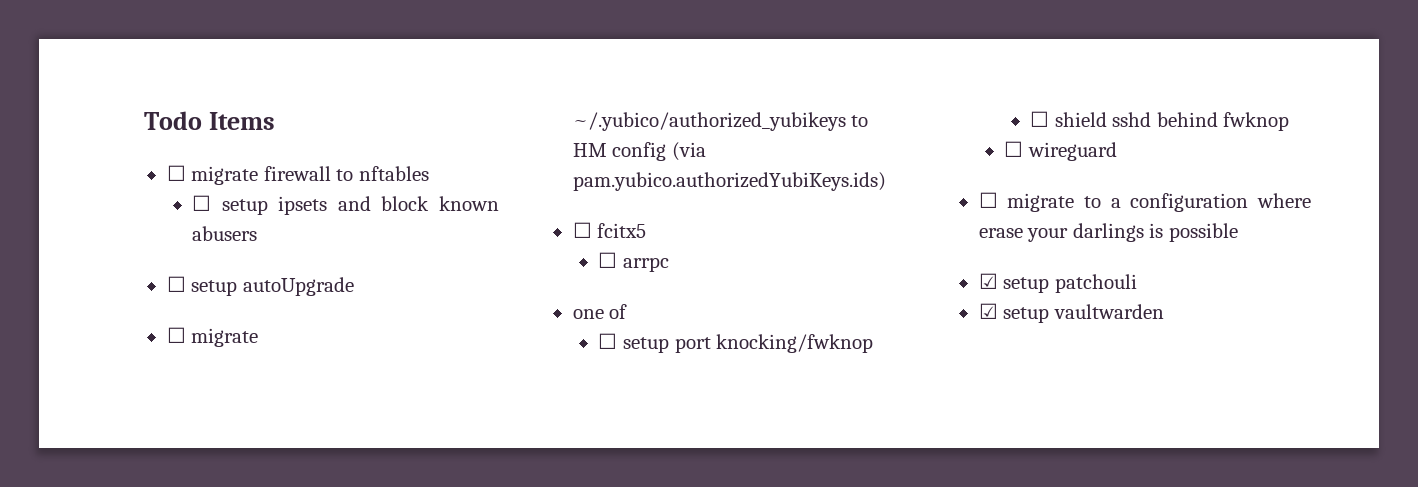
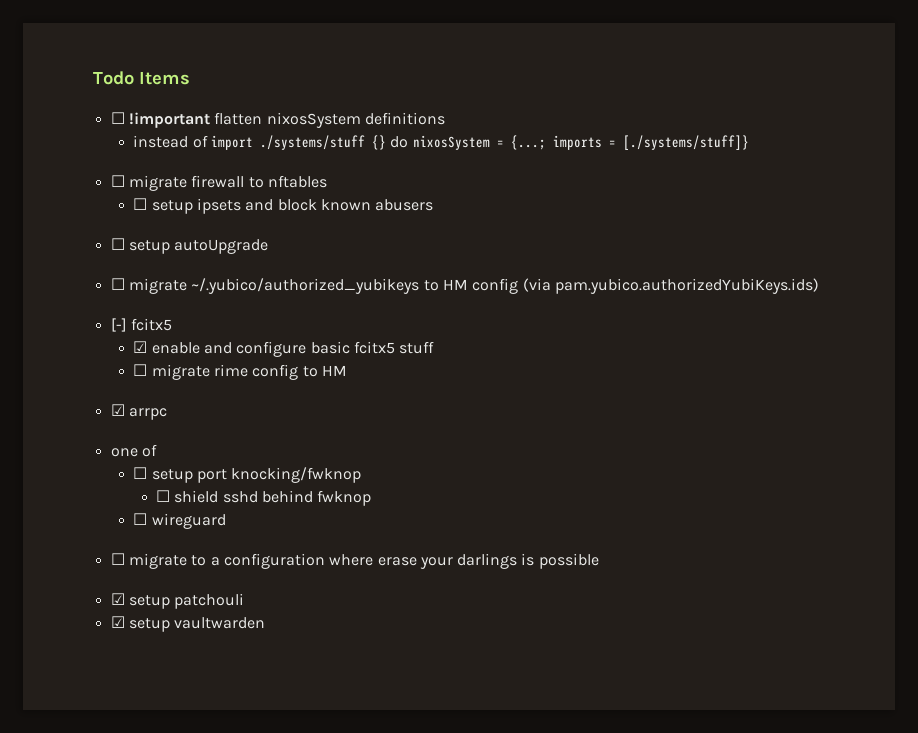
+ ☐ !important flatten nixosSystem definitions
+ instead of import ./systems/stuff {} do nixosSystem = {...; imports = [./systems/stuff]}
- ☐ fcitx5
+ [-] fcitx5
- ☐ arrpc
+ ☑ enable and configure basic fcitx5 stuff
+ ☐ migrate rime config to HM
+ ☑ arrpc

